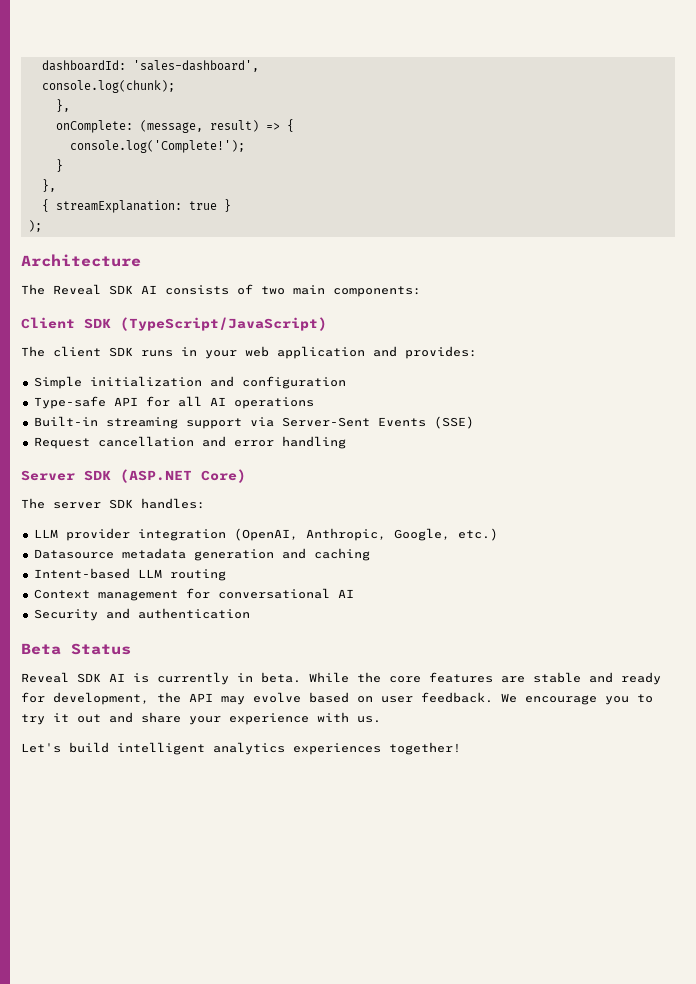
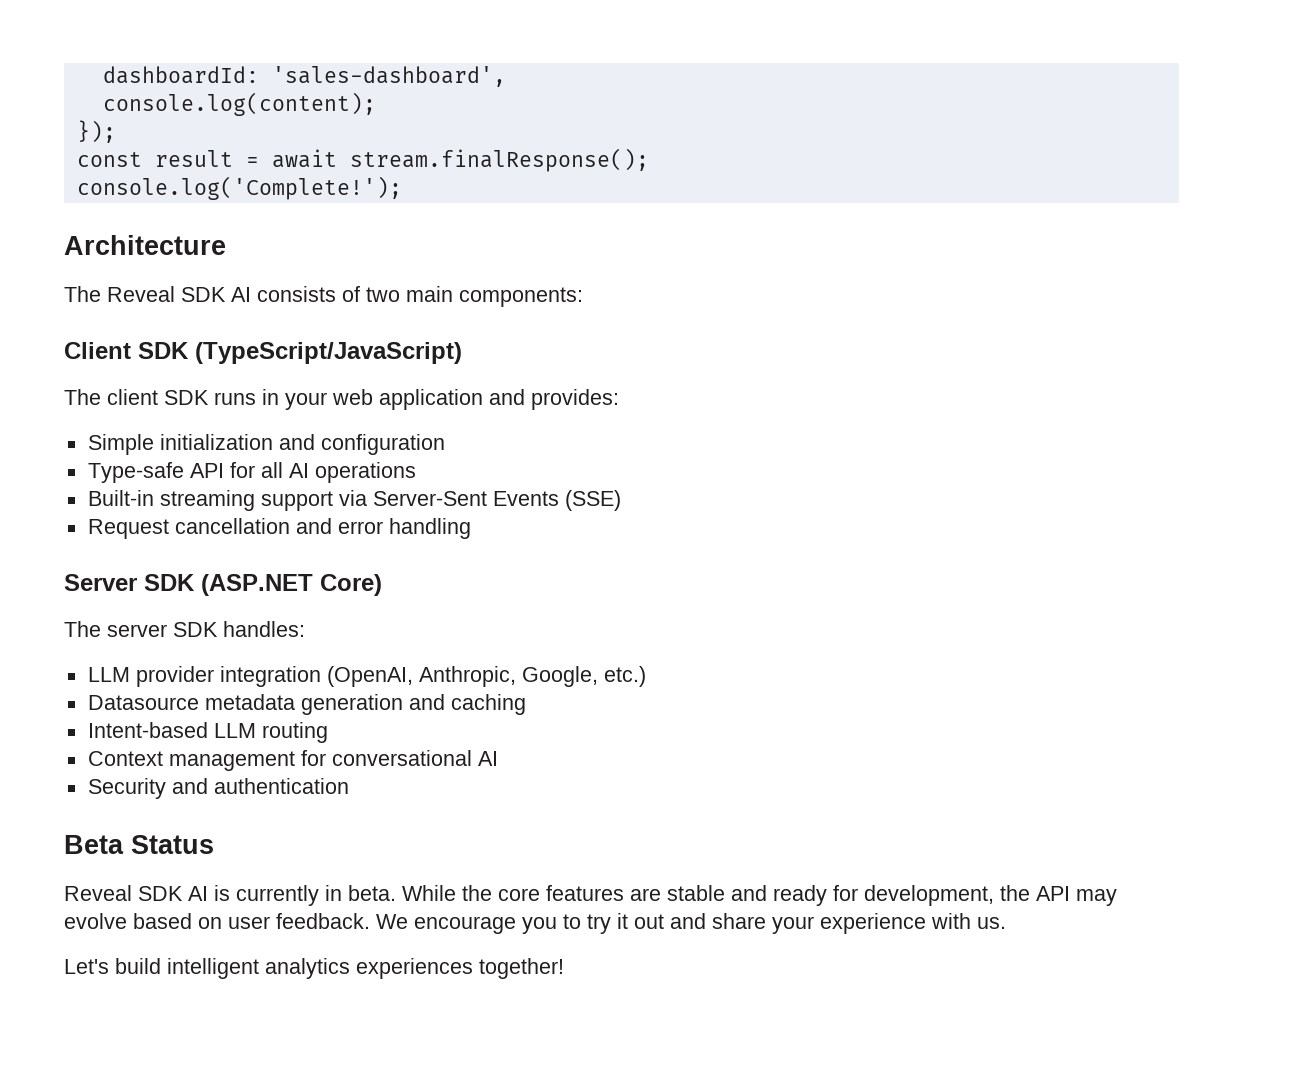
- console.log(chunk);
- },
- onComplete: (message, result) => {
+ console.log(content);
+ });
+ const result = await stream.finalResponse();
  console.log('Complete!');
- }
- },
- { streamExplanation: true }
- );

